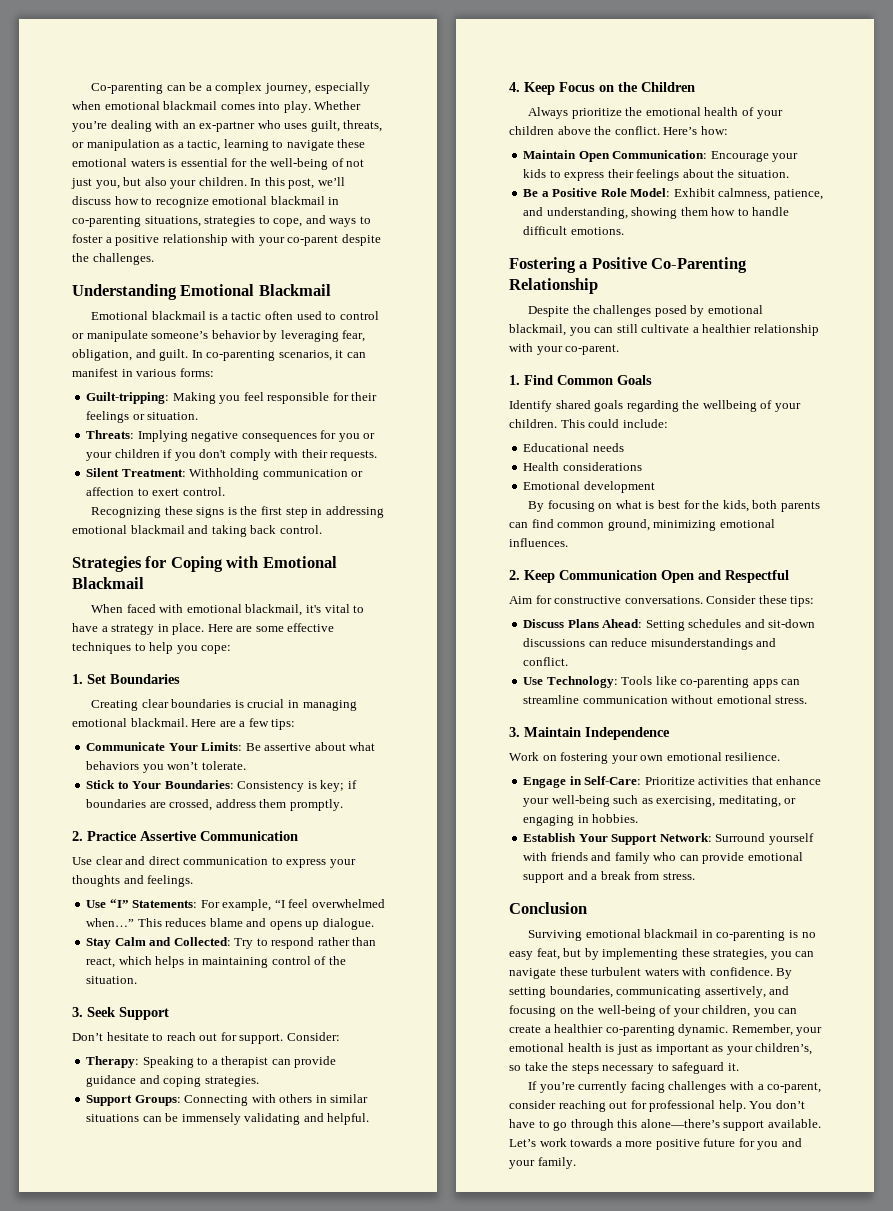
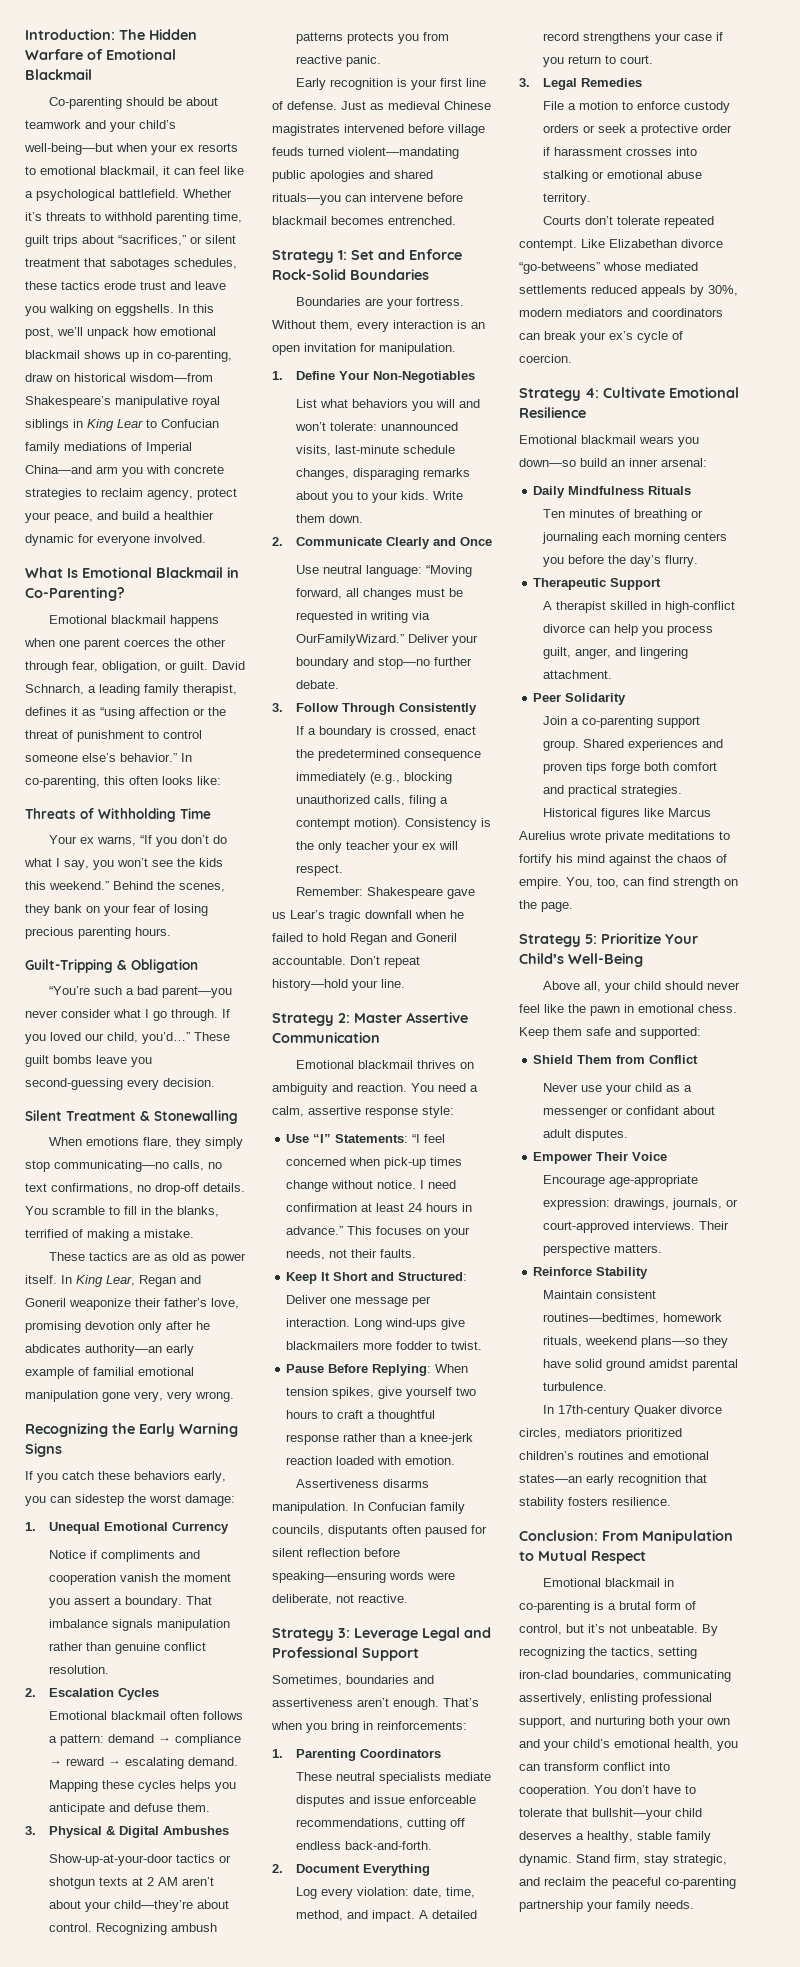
- Co-parenting can be a complex journey, especially when emotional blackmail comes into play. Whether you’re dealing with an ex-partner who uses guilt, threats, or manipulation as a tactic, learning to navigate these emotional waters is essential for the well-being of not just you, but also your children. In this post, we’ll discuss how to recognize emotional blackmail in co-parenting situations, strategies to cope, and ways to foster a positive relationship with your co-parent despite the challenges.
- Understanding Emotional Blackmail
- Emotional blackmail is a tactic often used to control or manipulate someone’s behavior by leveraging fear, obligation, and guilt. In co-parenting scenarios, it can manifest in various forms:
- Guilt-tripping: Making you feel responsible for their feelings or situation.
- Threats: Implying negative consequences for you or your children if you don't comply with their requests.
- Silent Treatment: Withholding communication or affection to exert control.
- Recognizing these signs is the first step in addressing emotional blackmail and taking back control.
- Strategies for Coping with Emotional Blackmail
- When faced with emotional blackmail, it's vital to have a strategy in place. Here are some effective techniques to help you cope:
- 1. Set Boundaries
- Creating clear boundaries is crucial in managing emotional blackmail. Here are a few tips:
- Communicate Your Limits: Be assertive about what behaviors you won’t tolerate.
- Stick to Your Boundaries: Consistency is key; if boundaries are crossed, address them promptly.
- 2. Practice Assertive Communication
- Use clear and direct communication to express your thoughts and feelings.
- Use “I” Statements: For example, “I feel overwhelmed when…” This reduces blame and opens up dialogue.
- Stay Calm and Collected: Try to respond rather than react, which helps in maintaining control of the situation.
- 3. Seek Support
- Don’t hesitate to reach out for support. Consider:
- Therapy: Speaking to a therapist can provide guidance and coping strategies.
- Support Groups: Connecting with others in similar situations can be immensely validating and helpful.
- 4. Keep Focus on the Children
- Always prioritize the emotional health of your children above the conflict. Here’s how:
- Maintain Open Communication: Encourage your kids to express their feelings about the situation.
- Be a Positive Role Model: Exhibit calmness, patience, and understanding, showing them how to handle difficult emotions.
- Fostering a Positive Co-Parenting Relationship
- Despite the challenges posed by emotional blackmail, you can still cultivate a healthier relationship with your co-parent.
- 1. Find Common Goals
- Identify shared goals regarding the wellbeing of your children. This could include:
- Educational needs
- Health considerations
- Emotional development
- By focusing on what is best for the kids, both parents can find common ground, minimizing emotional influences.
- 2. Keep Communication Open and Respectful
- Aim for constructive conversations. Consider these tips:
- Discuss Plans Ahead: Setting schedules and sit-down discussions can reduce misunderstandings and conflict.
- Use Technology: Tools like co-parenting apps can streamline communication without emotional stress.
- 3. Maintain Independence
- Work on fostering your own emotional resilience.
- Engage in Self-Care: Prioritize activities that enhance your well-being such as exercising, meditating, or engaging in hobbies.
- Establish Your Support Network: Surround yourself with friends and family who can provide emotional support and a break from stress.
- Conclusion
- Surviving emotional blackmail in co-parenting is no easy feat, but by implementing these strategies, you can navigate these turbulent waters with confidence. By setting boundaries, communicating assertively, and focusing on the well-being of your children, you can create a healthier co-parenting dynamic. Remember, your emotional health is just as important as your children’s, so take the steps necessary to safeguard it.
- If you’re currently facing challenges with a co-parent, consider reaching out for professional help. You don’t have to go through this alone—there’s support available. Let’s work towards a more positive future for you and your family.
+ Introduction: The Hidden Warfare of Emotional Blackmail
+ Co-parenting should be about teamwork and your child’s well-being—but when your ex resorts to emotional blackmail, it can feel like a psychological battlefield. Whether it’s threats to withhold parenting time, guilt trips about “sacrifices,” or silent treatment that sabotages schedules, these tactics erode trust and leave you walking on eggshells. In this post, we’ll unpack how emotional blackmail shows up in co-parenting, draw on historical wisdom—from Shakespeare’s manipulative royal siblings in King Lear to Confucian family mediations of Imperial China—and arm you with concrete strategies to reclaim agency, protect your peace, and build a healthier dynamic for everyone involved.
+ What Is Emotional Blackmail in Co-Parenting?
+ Emotional blackmail happens when one parent coerces the other through fear, obligation, or guilt. David Schnarch, a leading family therapist, defines it as “using affection or the threat of punishment to control someone else’s behavior.” In co-parenting, this often looks like:
+ Threats of Withholding Time
+ Your ex warns, “If you don’t do what I say, you won’t see the kids this weekend.” Behind the scenes, they bank on your fear of losing precious parenting hours.
+ Guilt-Tripping & Obligation
+ “You’re such a bad parent—you never consider what I go through. If you loved our child, you’d…” These guilt bombs leave you second-guessing every decision.
+ Silent Treatment & Stonewalling
+ When emotions flare, they simply stop communicating—no calls, no text confirmations, no drop-off details. You scramble to fill in the blanks, terrified of making a mistake.
+ These tactics are as old as power itself. In King Lear, Regan and Goneril weaponize their father’s love, promising devotion only after he abdicates authority—an early example of familial emotional manipulation gone very, very wrong.
+ Recognizing the Early Warning Signs
+ If you catch these behaviors early, you can sidestep the worst damage:
+ 1. Unequal Emotional Currency
+ Notice if compliments and cooperation vanish the moment you assert a boundary. That imbalance signals manipulation rather than genuine conflict resolution.
+ 2. Escalation Cycles
+ Emotional blackmail often follows a pattern: demand → compliance → reward → escalating demand. Mapping these cycles helps you anticipate and defuse them.
+ 3. Physical & Digital Ambushes
+ Show-up-at-your-door tactics or shotgun texts at 2 AM aren’t about your child—they’re about control. Recognizing ambush patterns protects you from reactive panic.
+ Early recognition is your first line of defense. Just as medieval Chinese magistrates intervened before village feuds turned violent—mandating public apologies and shared rituals—you can intervene before blackmail becomes entrenched.
+ Strategy 1: Set and Enforce Rock-Solid Boundaries
+ Boundaries are your fortress. Without them, every interaction is an open invitation for manipulation.
+ 1. Define Your Non-Negotiables
+ List what behaviors you will and won’t tolerate: unannounced visits, last-minute schedule changes, disparaging remarks about you to your kids. Write them down.
+ 2. Communicate Clearly and Once
+ Use neutral language: “Moving forward, all changes must be requested in writing via OurFamilyWizard.” Deliver your boundary and stop—no further debate.
+ 3. Follow Through Consistently
+ If a boundary is crossed, enact the predetermined consequence immediately (e.g., blocking unauthorized calls, filing a contempt motion). Consistency is the only teacher your ex will respect.
+ Remember: Shakespeare gave us Lear’s tragic downfall when he failed to hold Regan and Goneril accountable. Don’t repeat history—hold your line.
+ Strategy 2: Master Assertive Communication
+ Emotional blackmail thrives on ambiguity and reaction. You need a calm, assertive response style:
+ Use “I” Statements: “I feel concerned when pick-up times change without notice. I need confirmation at least 24 hours in advance.” This focuses on your needs, not their faults.
+ Keep It Short and Structured: Deliver one message per interaction. Long wind-ups give blackmailers more fodder to twist.
+ Pause Before Replying: When tension spikes, give yourself two hours to craft a thoughtful response rather than a knee-jerk reaction loaded with emotion.
+ Assertiveness disarms manipulation. In Confucian family councils, disputants often paused for silent reflection before speaking—ensuring words were deliberate, not reactive.
+ Strategy 3: Leverage Legal and Professional Support
+ Sometimes, boundaries and assertiveness aren’t enough. That’s when you bring in reinforcements:
+ 1. Parenting Coordinators
+ These neutral specialists mediate disputes and issue enforceable recommendations, cutting off endless back-and-forth.
+ 2. Document Everything
+ Log every violation: date, time, method, and impact. A detailed record strengthens your case if you return to court.
+ 3. Legal Remedies
+ File a motion to enforce custody orders or seek a protective order if harassment crosses into stalking or emotional abuse territory.
+ Courts don’t tolerate repeated contempt. Like Elizabethan divorce “go-betweens” whose mediated settlements reduced appeals by 30%, modern mediators and coordinators can break your ex’s cycle of coercion.
+ Strategy 4: Cultivate Emotional Resilience
+ Emotional blackmail wears you down—so build an inner arsenal:
+ Daily Mindfulness Rituals
+ Ten minutes of breathing or journaling each morning centers you before the day’s flurry.
+ Therapeutic Support
+ A therapist skilled in high-conflict divorce can help you process guilt, anger, and lingering attachment.
+ Peer Solidarity
+ Join a co-parenting support group. Shared experiences and proven tips forge both comfort and practical strategies.
+ Historical figures like Marcus Aurelius wrote private meditations to fortify his mind against the chaos of empire. You, too, can find strength on the page.
+ Strategy 5: Prioritize Your Child’s Well-Being
+ Above all, your child should never feel like the pawn in emotional chess. Keep them safe and supported:
+ Shield Them from Conflict
+ Never use your child as a messenger or confidant about adult disputes.
+ Empower Their Voice
+ Encourage age-appropriate expression: drawings, journals, or court-approved interviews. Their perspective matters.
+ Reinforce Stability
+ Maintain consistent routines—bedtimes, homework rituals, weekend plans—so they have solid ground amidst parental turbulence.
+ In 17th-century Quaker divorce circles, mediators prioritized children’s routines and emotional states—an early recognition that stability fosters resilience.
+ Conclusion: From Manipulation to Mutual Respect
+ Emotional blackmail in co-parenting is a brutal form of control, but it’s not unbeatable. By recognizing the tactics, setting iron-clad boundaries, communicating assertively, enlisting professional support, and nurturing both your own and your child’s emotional health, you can transform conflict into cooperation. You don’t have to tolerate that bullshit—your child deserves a healthy, stable family dynamic. Stand firm, stay strategic, and reclaim the peaceful co-parenting partnership your family needs.

